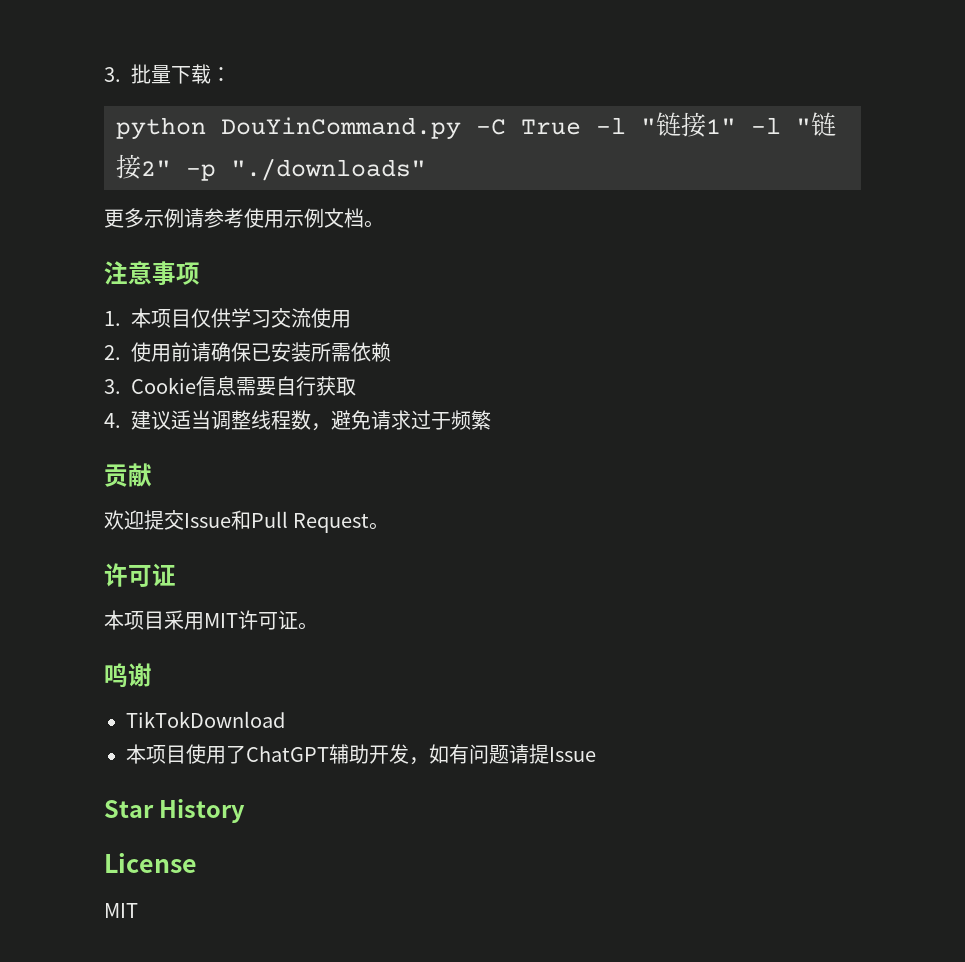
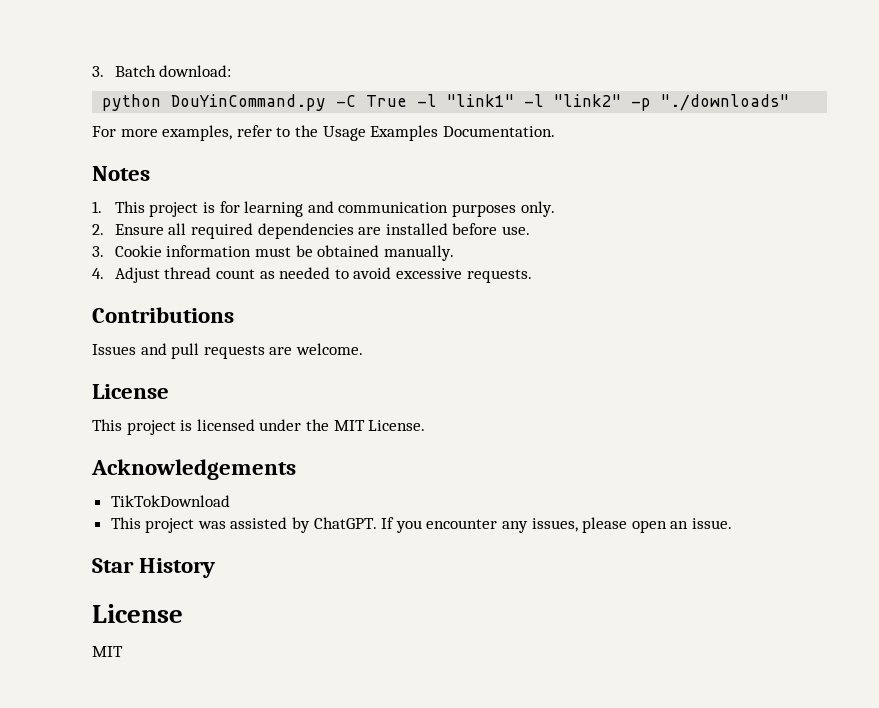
- 3.批量下载：
+ 3. Batch download:
- python DouYinCommand.py -C True -l "链接1" -l "链接2" -p "./downloads"
- 更多示例请参考使用示例文档。
- 注意事项
- 1.本项目仅供学习交流使用
- 2.使用前请确保已安装所需依赖
- 3. Cookie信息需要自行获取
- 4.建议适当调整线程数，避免请求过于频繁
- 贡献
- 欢迎提交Issue和Pull Request。
- 许可证
- 本项目采用MIT许可证。
- 鸣谢
+ python DouYinCommand.py -C True -l "link1" -l "link2" -p "./downloads"
+ For more examples, refer to the Usage Examples Documentation.
+ Notes
+ 1. This project is for learning and communication purposes only.
+ 2. Ensure all required dependencies are installed before use.
+ 3. Cookie information must be obtained manually.
+ 4. Adjust thread count as needed to avoid excessive requests.
+ Contributions
+ Issues and pull requests are welcome.
+ License
+ This project is licensed under the MIT License.
+ Acknowledgements
  TikTokDownload
- 本项目使用了ChatGPT辅助开发，如有问题请提Issue
+ This project was assisted by ChatGPT. If you encounter any issues, please open an issue.

